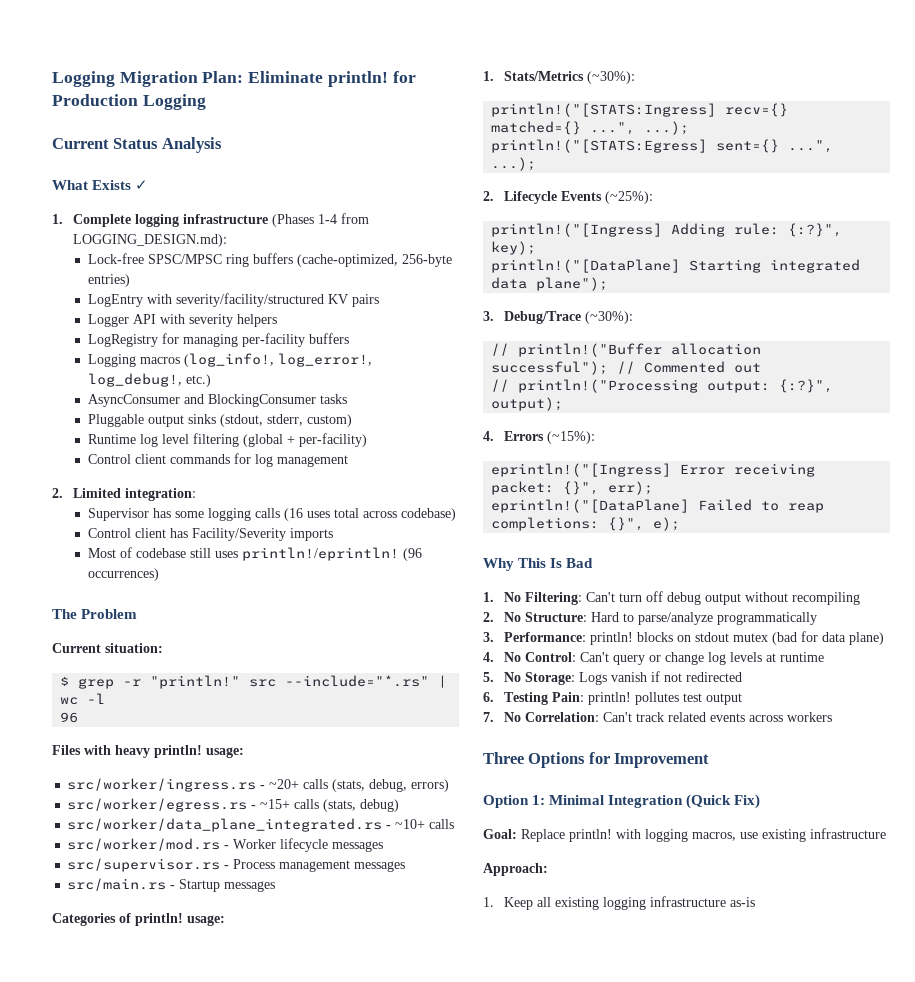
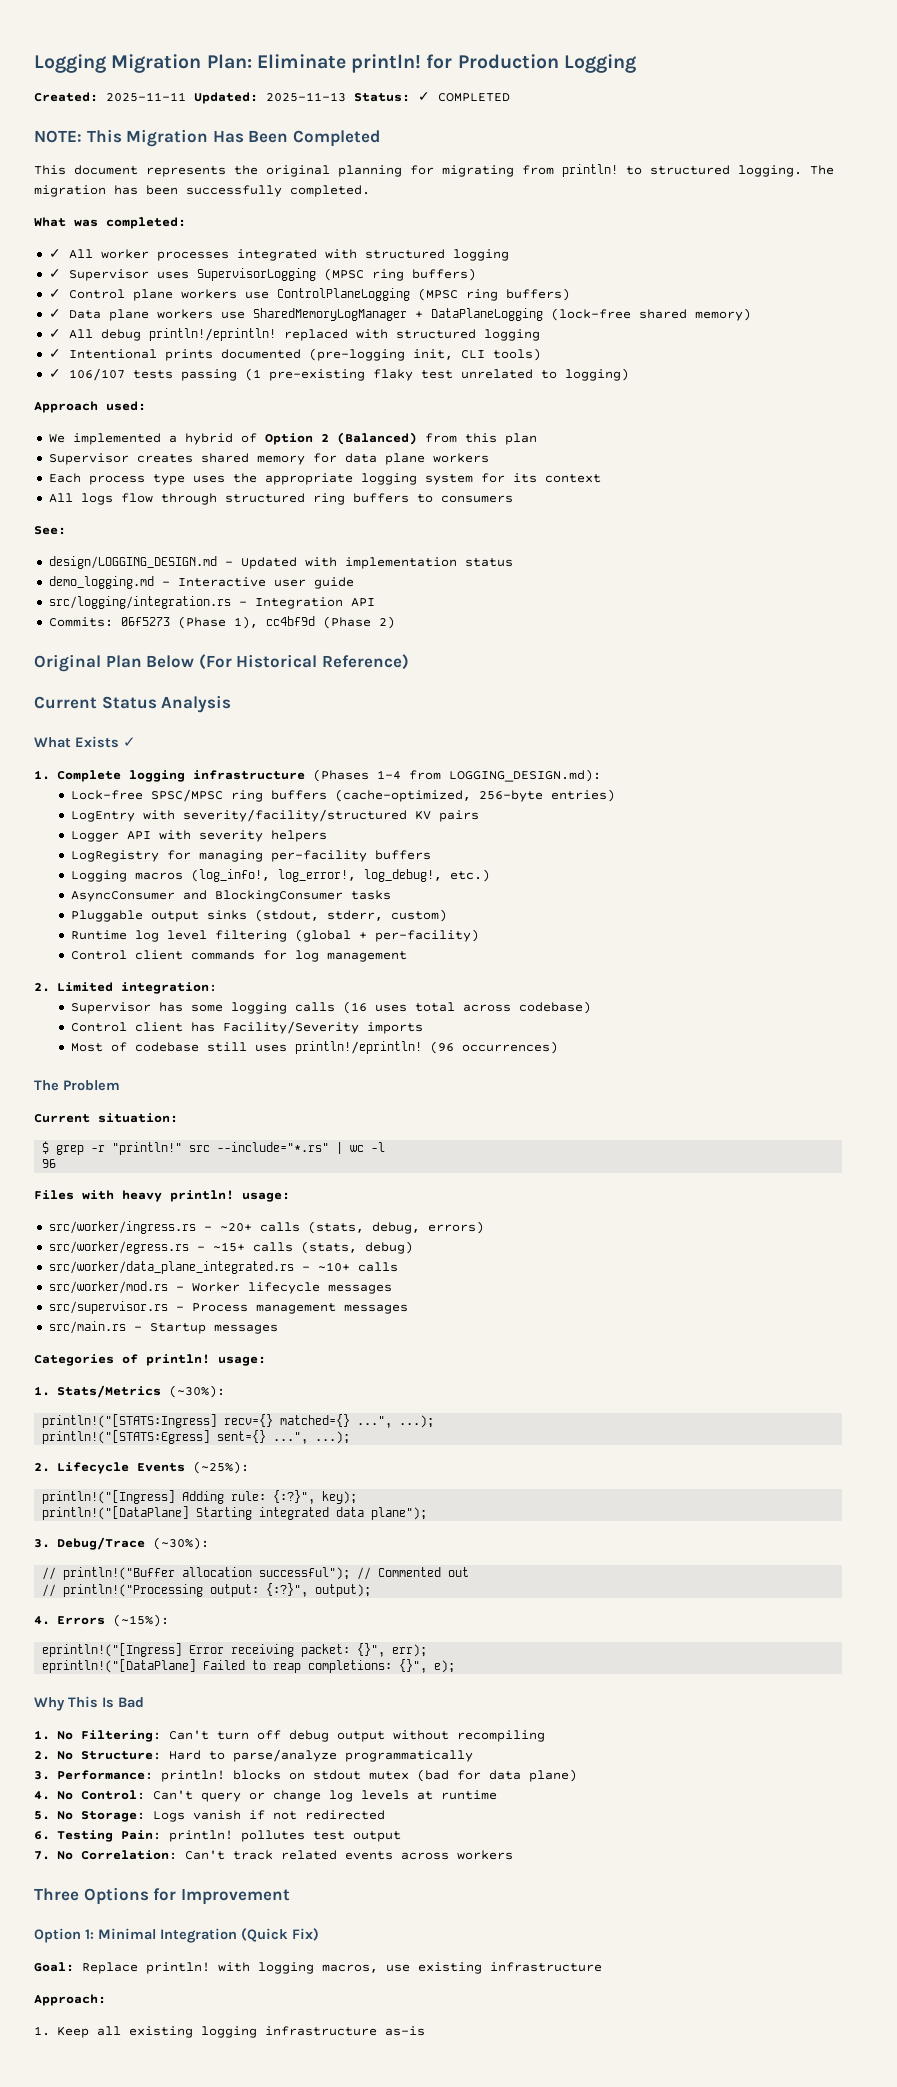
+ Created: 2025-11-11 Updated: 2025-11-13 Status: ✓ COMPLETED
+ NOTE: This Migration Has Been Completed
+ This document represents the original planning for migrating from println! to structured logging. The migration has been successfully completed.
+ What was completed:
+ ✓ All worker processes integrated with structured logging
+ ✓ Supervisor uses SupervisorLogging (MPSC ring buffers)
+ ✓ Control plane workers use ControlPlaneLogging (MPSC ring buffers)
+ ✓ Data plane workers use SharedMemoryLogManager + DataPlaneLogging (lock-free shared memory)
+ ✓ All debug println!/eprintln! replaced with structured logging
+ ✓ Intentional prints documented (pre-logging init, CLI tools)
+ ✓ 106/107 tests passing (1 pre-existing flaky test unrelated to logging)
+ Approach used:
+ We implemented a hybrid of Option 2 (Balanced) from this plan
+ Supervisor creates shared memory for data plane workers
+ Each process type uses the appropriate logging system for its context
+ All logs flow through structured ring buffers to consumers
+ See:
+ design/LOGGING_DESIGN.md - Updated with implementation status
+ demo_logging.md - Interactive user guide
+ src/logging/integration.rs - Integration API
+ Commits: 06f5273 (Phase 1), cc4bf9d (Phase 2)
+ Original Plan Below (For Historical Reference)

